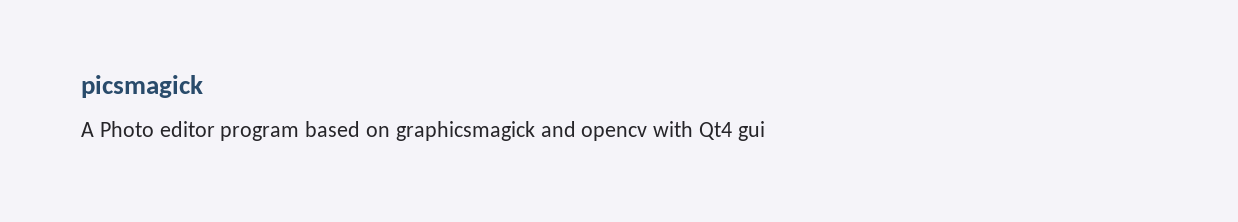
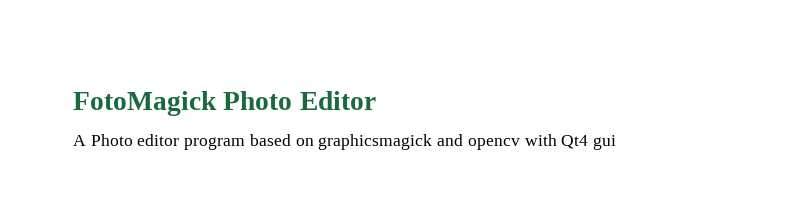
- picsmagick
+ FotoMagick Photo Editor

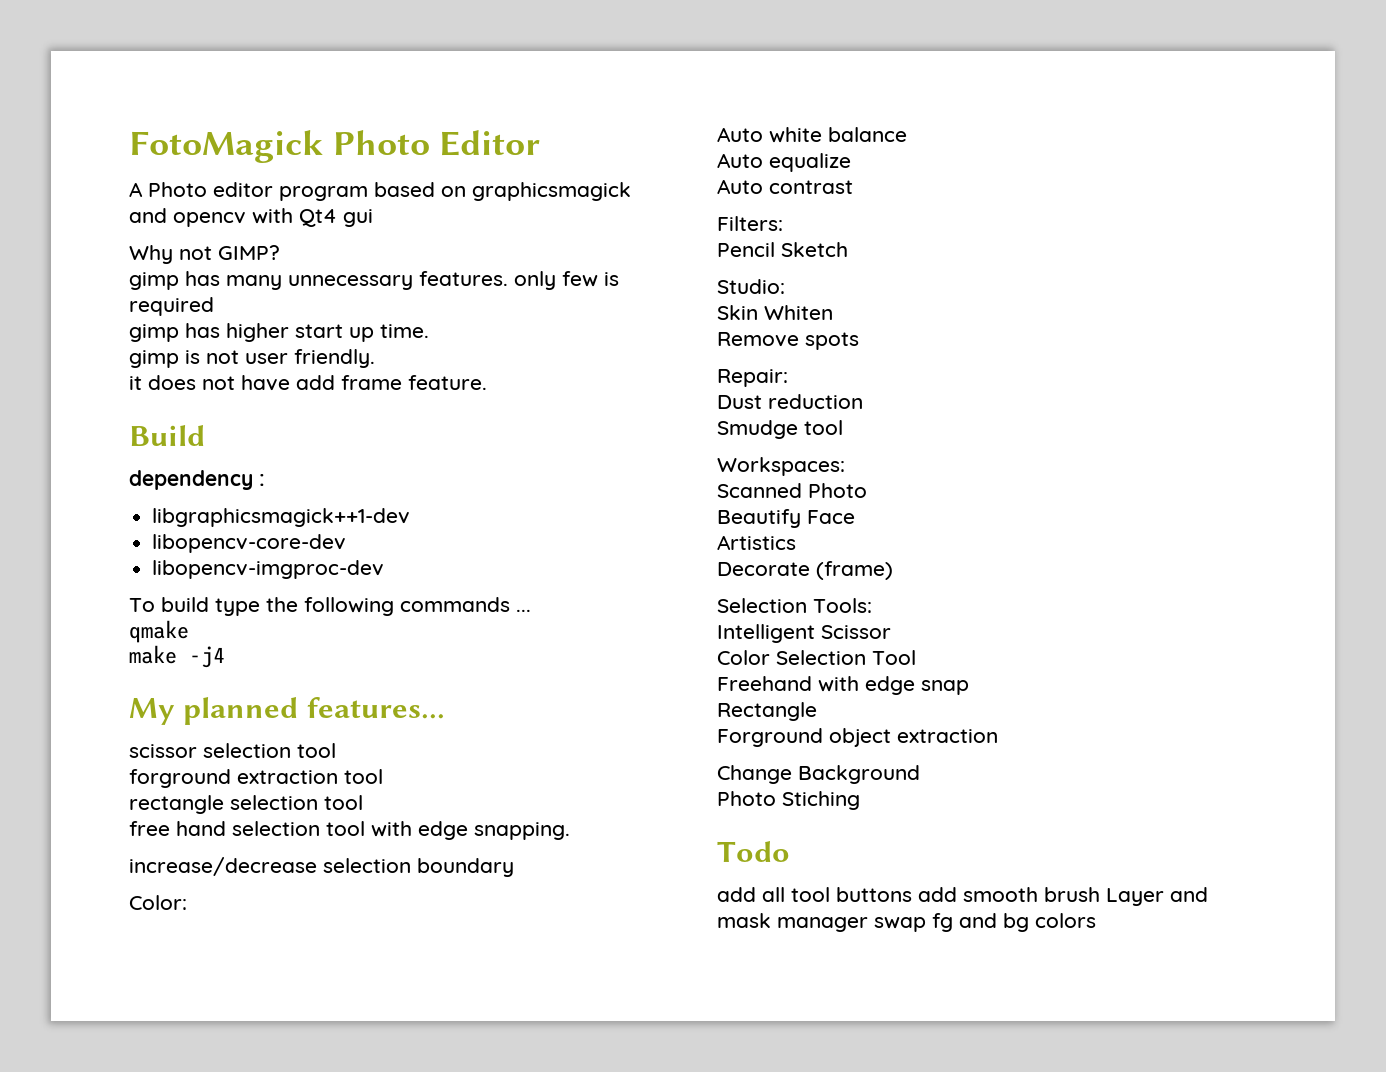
+ Why not GIMP?
+ gimp has many unnecessary features. only few is required
+ gimp has higher start up time.
+ gimp is not user friendly.
+ it does not have add frame feature.
+ Build
+ dependency :
+ libgraphicsmagick++1-dev
+ libopencv-core-dev
+ libopencv-imgproc-dev
+ To build type the following commands ...
+ qmake
+ make -j4
+ My planned features...
+ scissor selection tool
+ forground extraction tool
+ rectangle selection tool
+ free hand selection tool with edge snapping.
+ increase/decrease selection boundary
+ Color:
+ Auto white balance
+ Auto equalize
+ Auto contrast
+ Filters:
+ Pencil Sketch
+ Studio:
+ Skin Whiten
+ Remove spots
+ Repair:
+ Dust reduction
+ Smudge tool
+ Workspaces:
+ Scanned Photo
+ Beautify Face
+ Artistics
+ Decorate (frame)
+ Selection Tools:
+ Intelligent Scissor
+ Color Selection Tool
+ Freehand with edge snap
+ Rectangle
+ Forground object extraction
+ Change Background
+ Photo Stiching
+ Todo
+ add all tool buttons add smooth brush Layer and mask manager swap fg and bg colors

